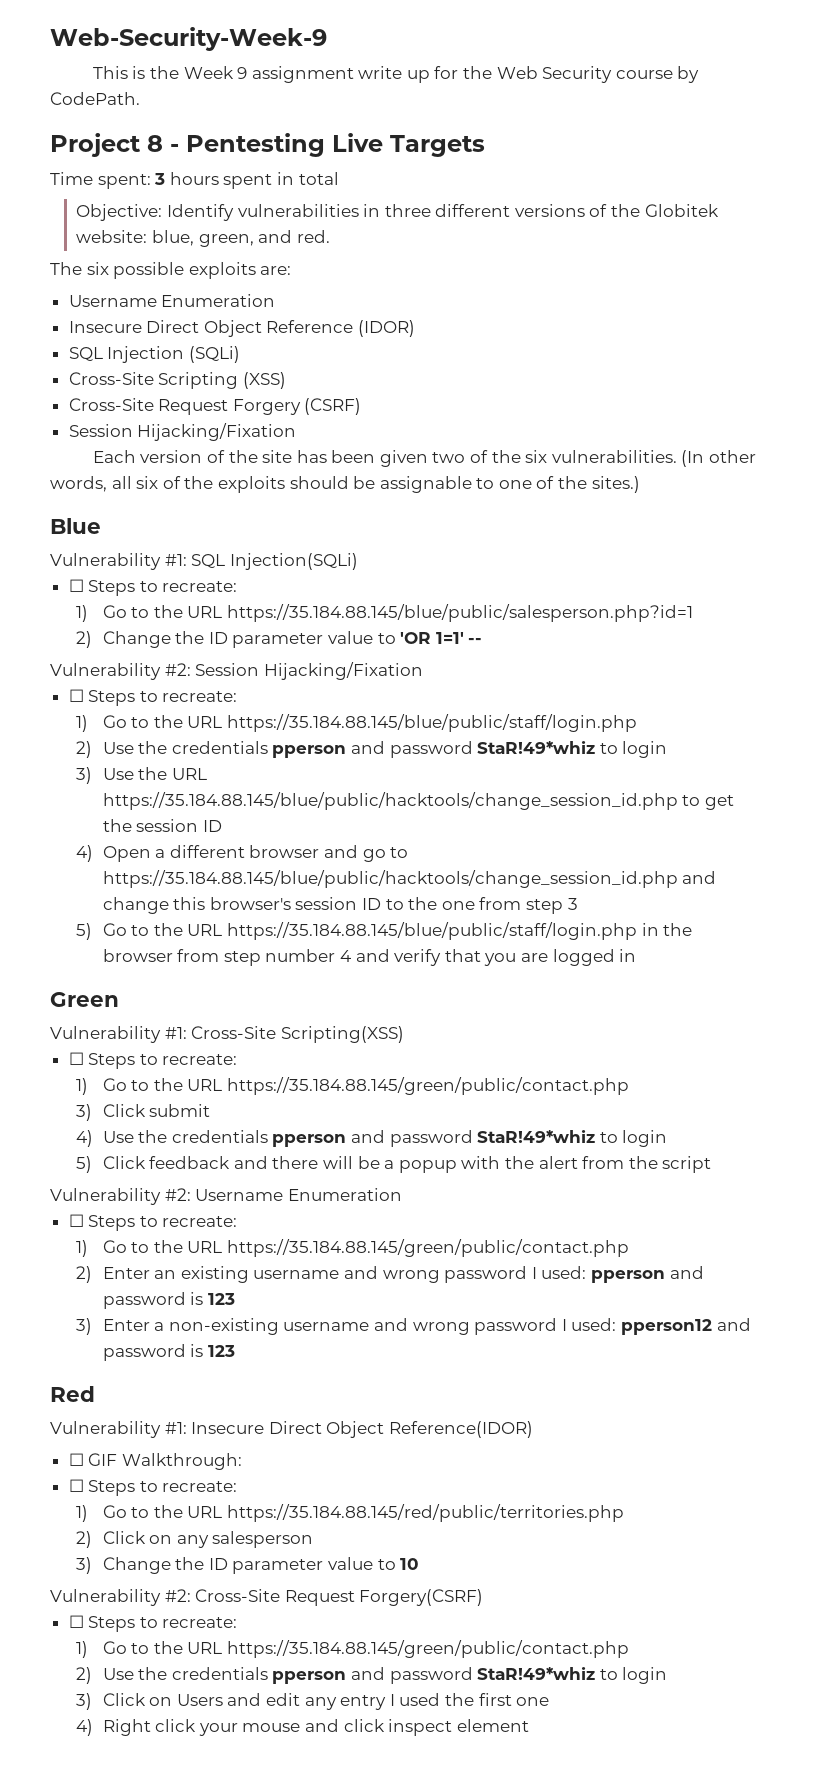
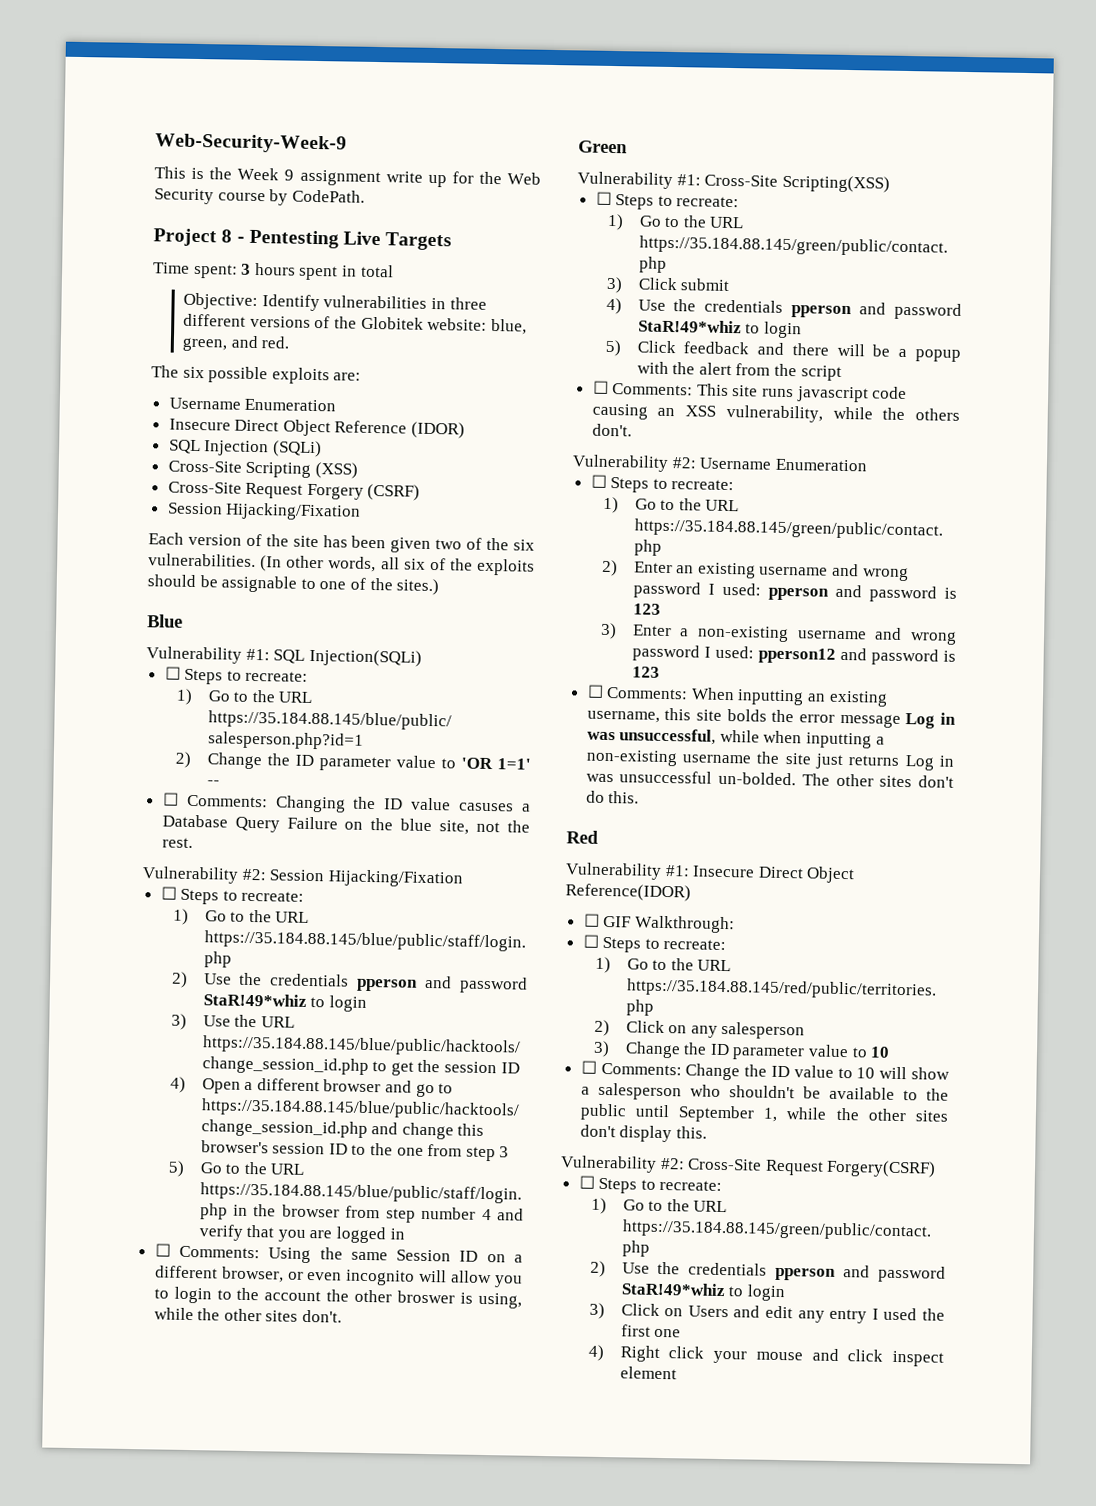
+ ☐ Comments: Changing the ID value casuses a Database Query Failure on the blue site, not the rest.
+ ☐ Comments: Using the same Session ID on a different browser, or even incognito will allow you to login to the account the other broswer is using, while the other sites don't.
+ ☐ Comments: This site runs javascript code causing an XSS vulnerability, while the others don't.
+ ☐ Comments: When inputting an existing username, this site bolds the error message Log in was unsuccessful, while when inputting a non-existing username the site just returns Log in was unsuccessful un-bolded. The other sites don't do this.
+ ☐ Comments: Change the ID value to 10 will show a salesperson who shouldn't be available to the public until September 1, while the other sites don't display this.

